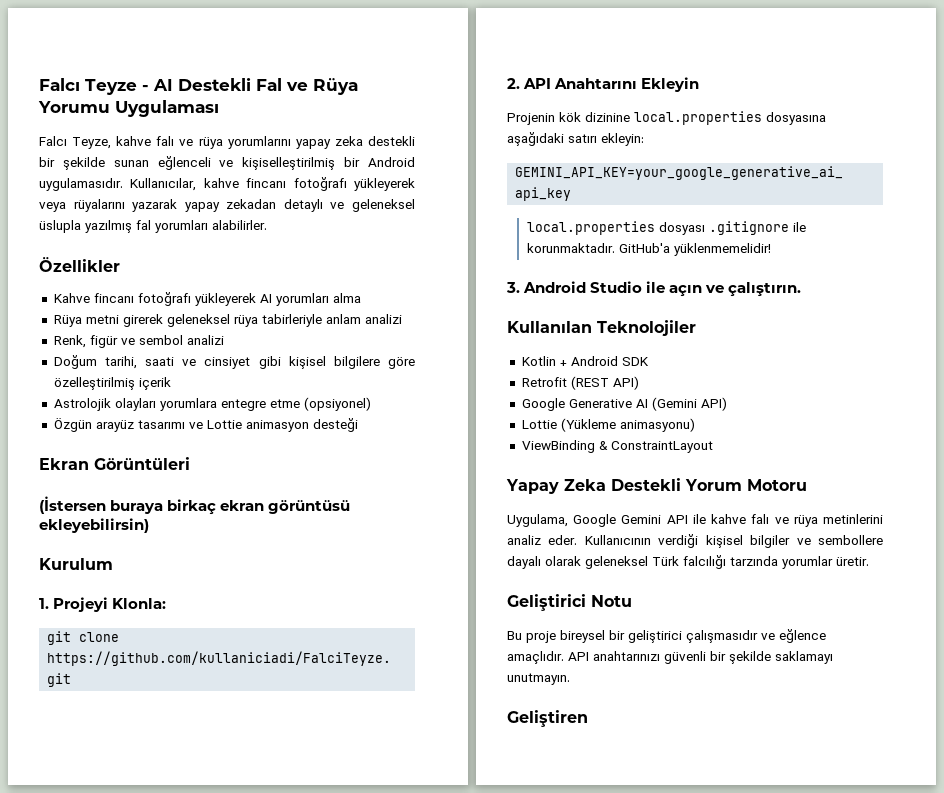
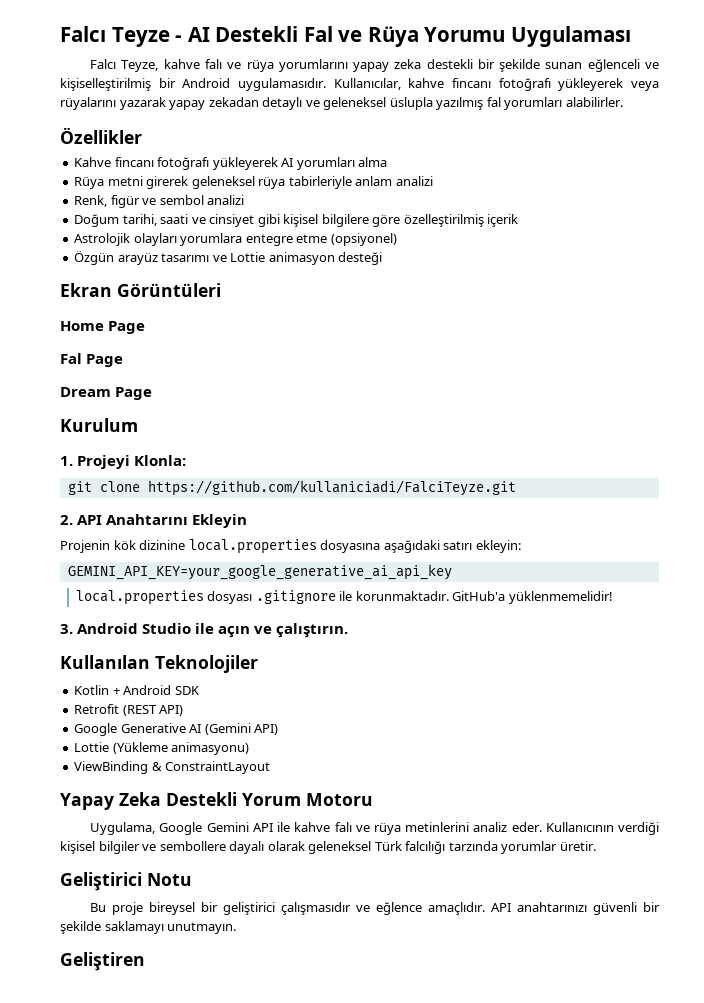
- (İstersen buraya birkaç ekran görüntüsü ekleyebilirsin)
+ Home Page
+ Fal Page
+ Dream Page

